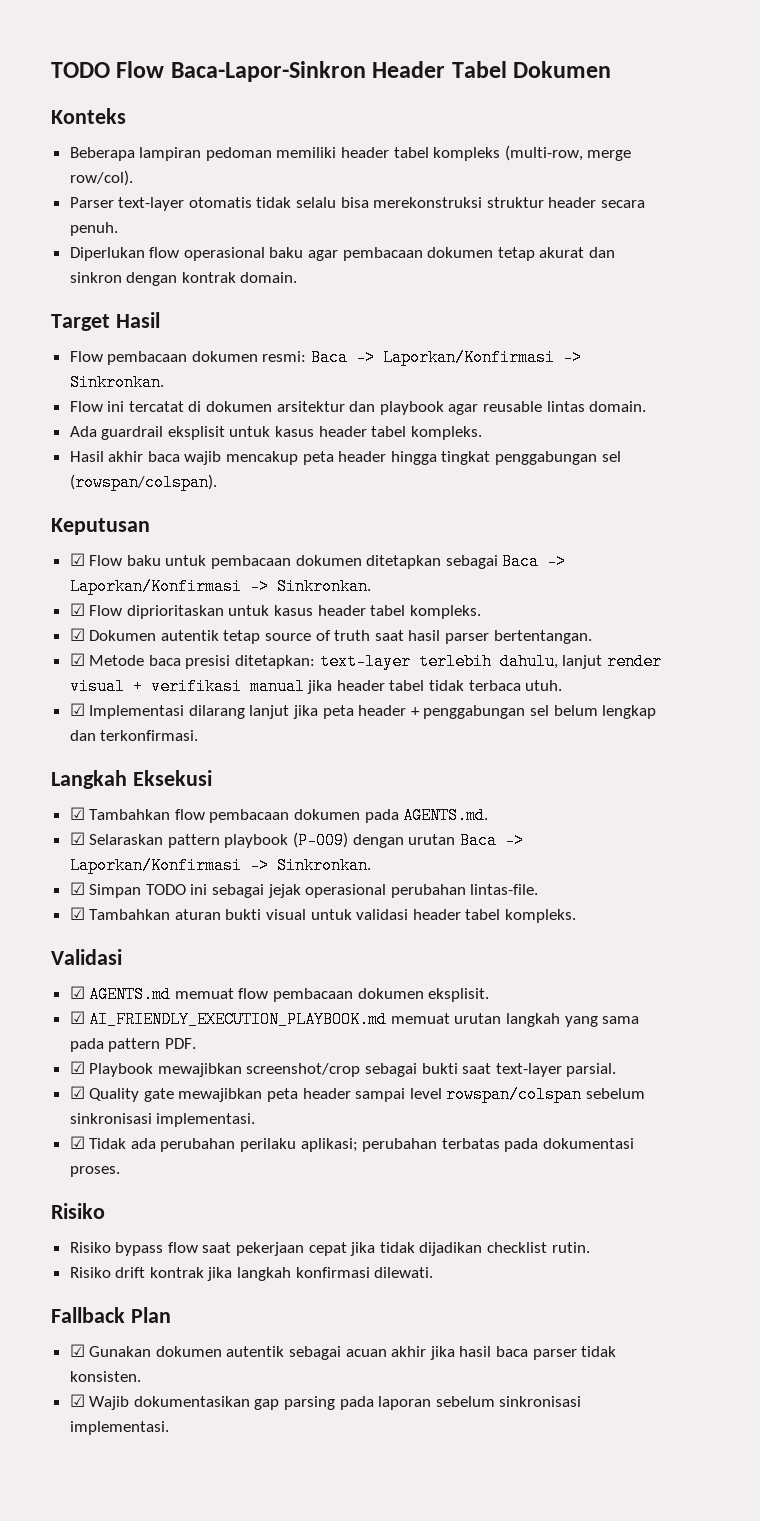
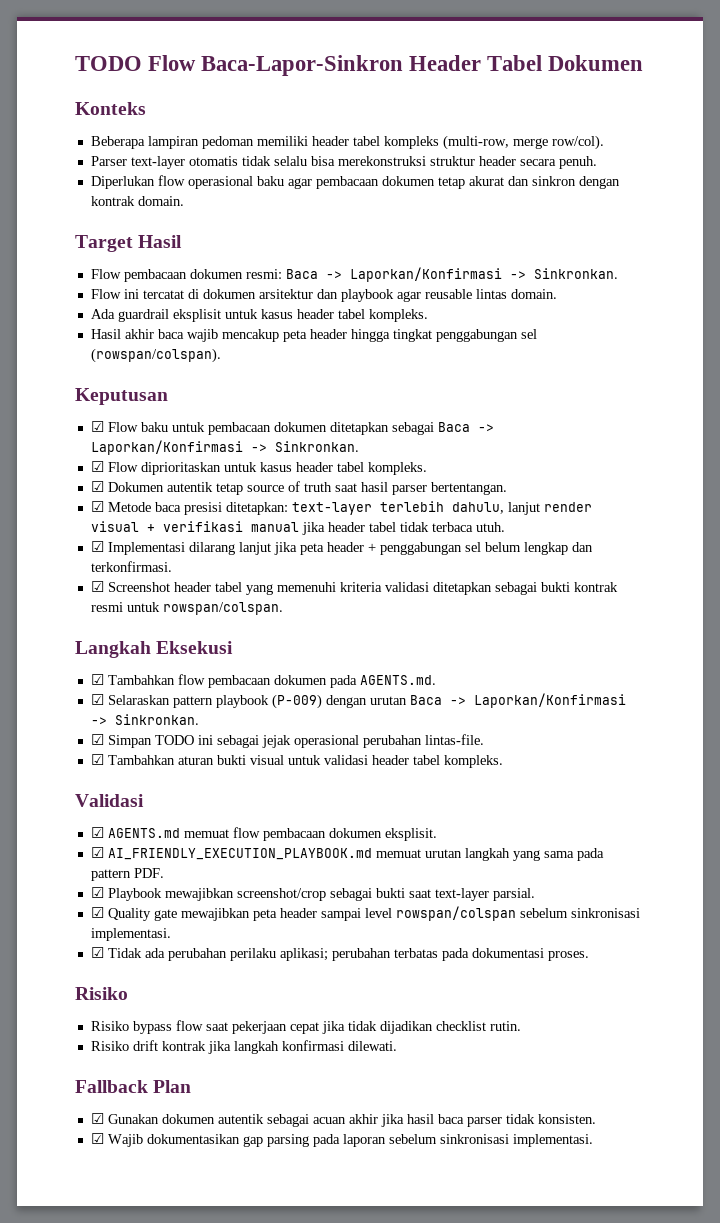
+ ☑ Screenshot header tabel yang memenuhi kriteria validasi ditetapkan sebagai bukti kontrak resmi untuk rowspan/colspan.

